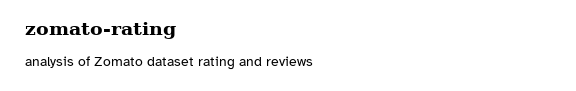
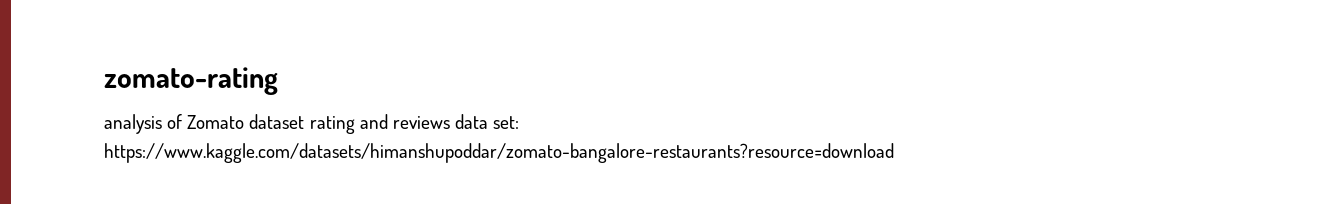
- analysis of Zomato dataset rating and reviews
+ analysis of Zomato dataset rating and reviews data set: https://www.kaggle.com/datasets/himanshupoddar/zomato-bangalore-restaurants?resource=download

